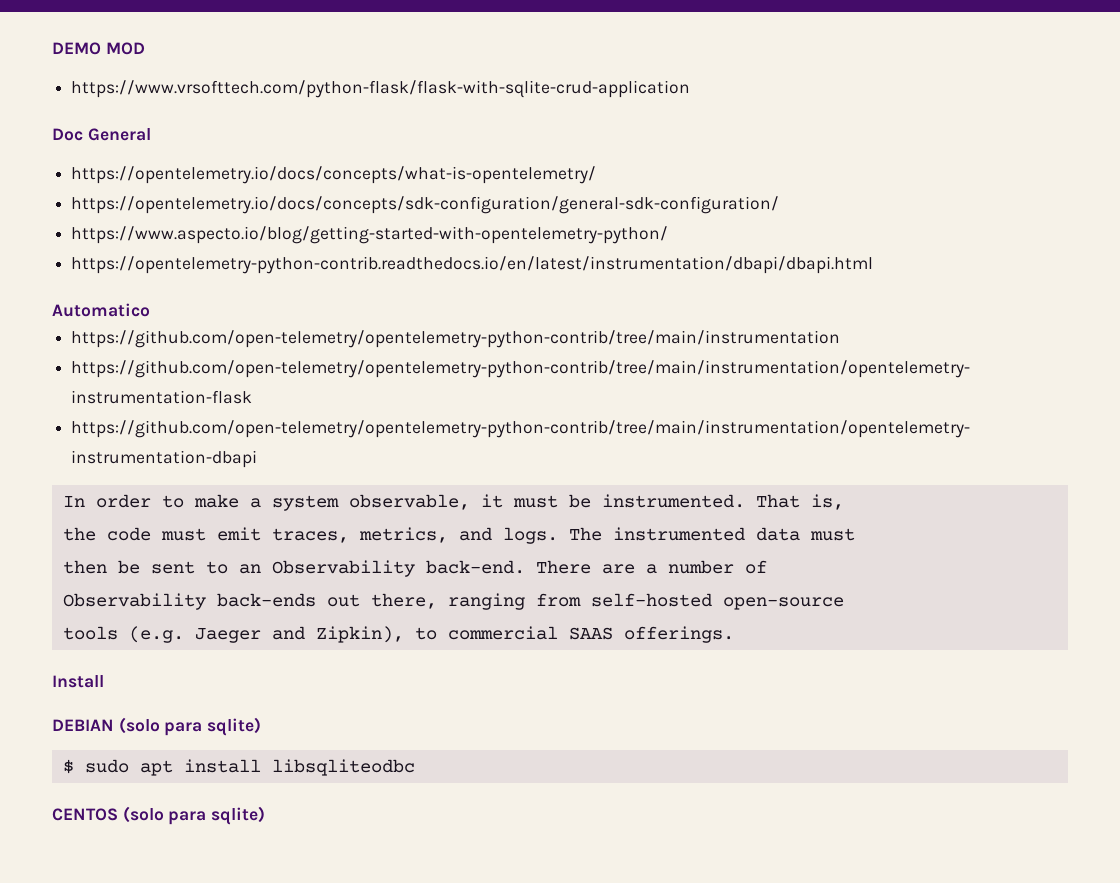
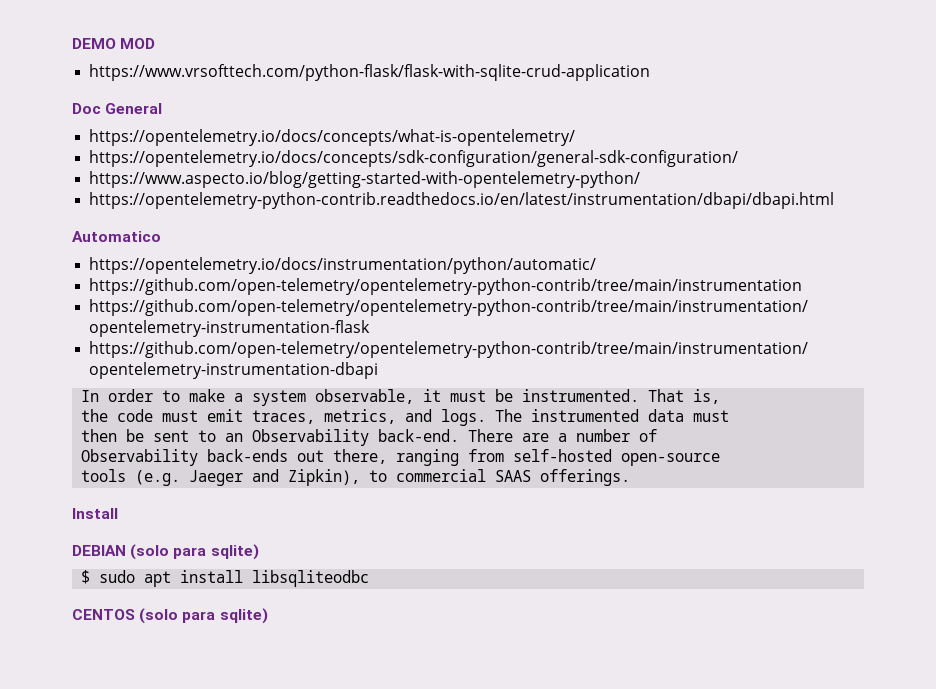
+ https://opentelemetry.io/docs/instrumentation/python/automatic/

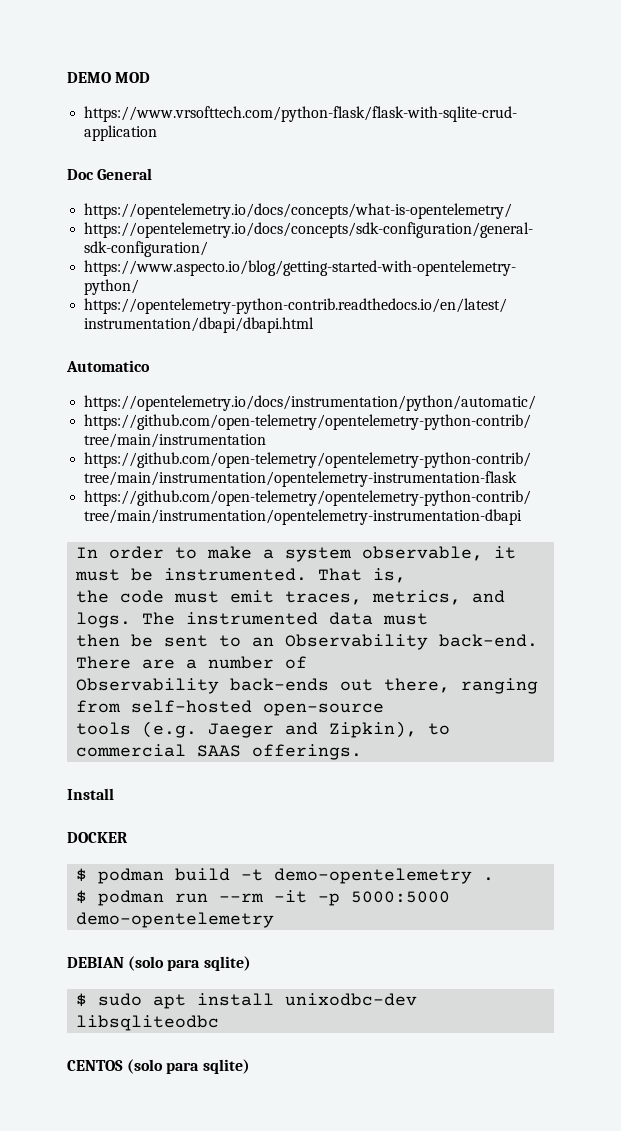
+ DOCKER
+ $ podman build -t demo-opentelemetry .
+ $ podman run --rm -it -p 5000:5000 demo-opentelemetry
- $ sudo apt install libsqliteodbc
+ $ sudo apt install unixodbc-dev libsqliteodbc

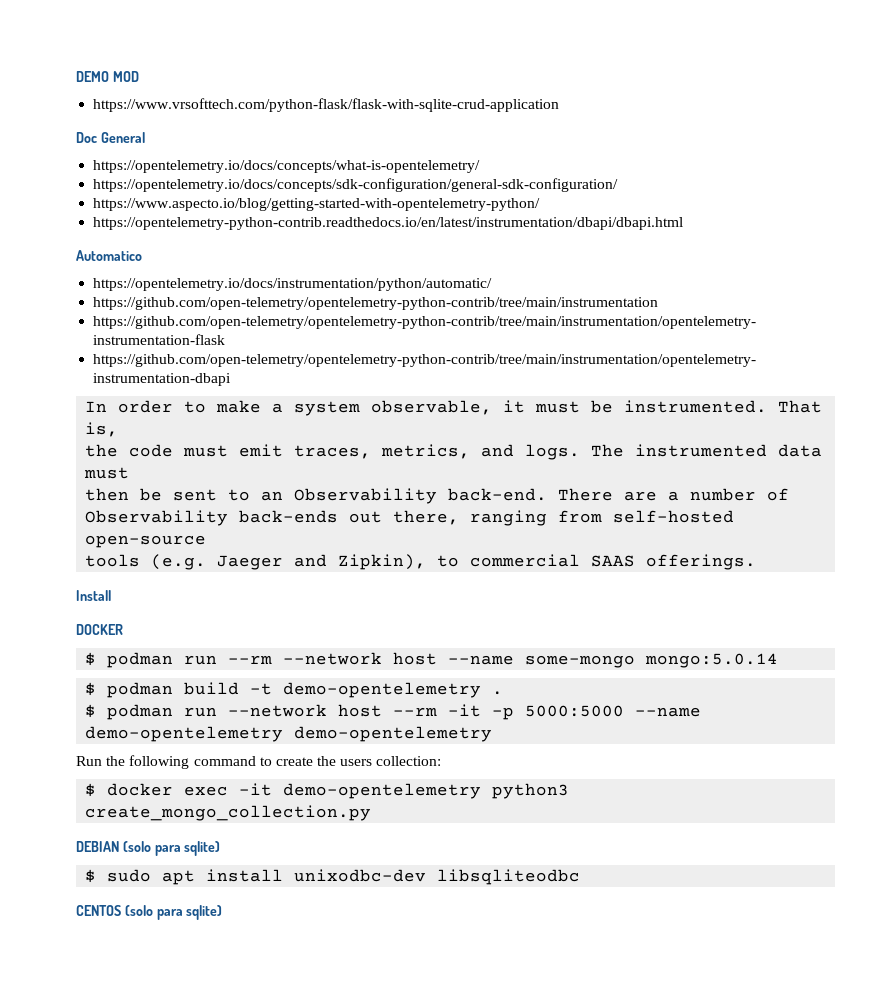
+ $ podman run --rm --network host --name some-mongo mongo:5.0.14
- $ podman run --rm -it -p 5000:5000 demo-opentelemetry
+ $ podman run --network host --rm -it -p 5000:5000 --name demo-opentelemetry demo-opentelemetry
+ Run the following command to create the users collection:
+ $ docker exec -it demo-opentelemetry python3 create_mongo_collection.py

